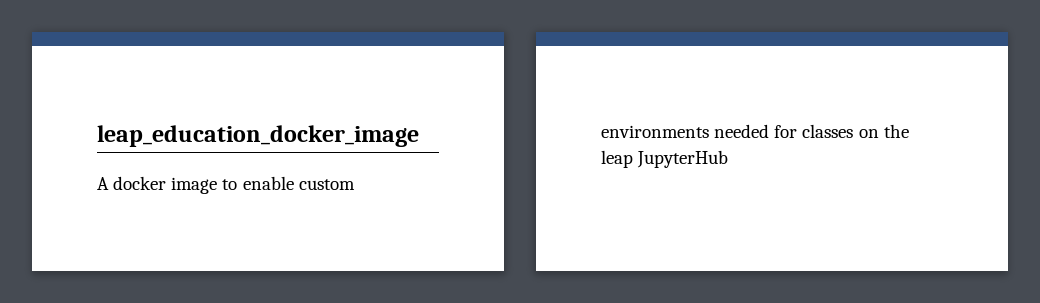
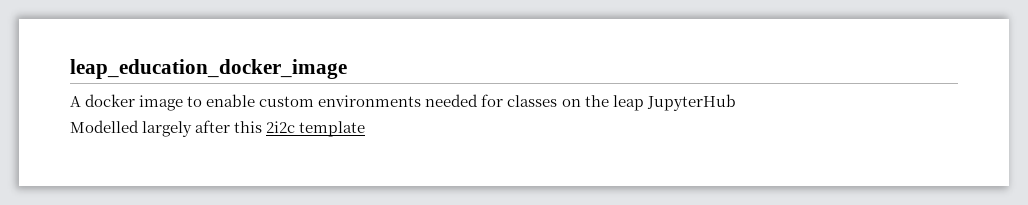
+ Modelled largely after this 2i2c template

